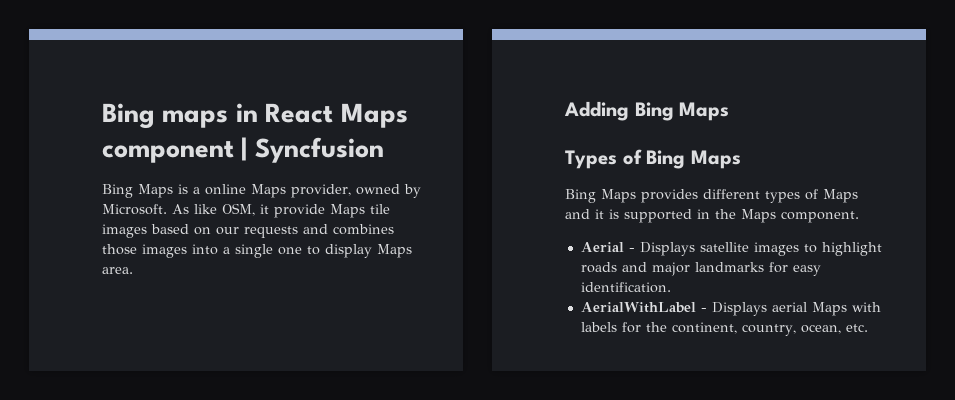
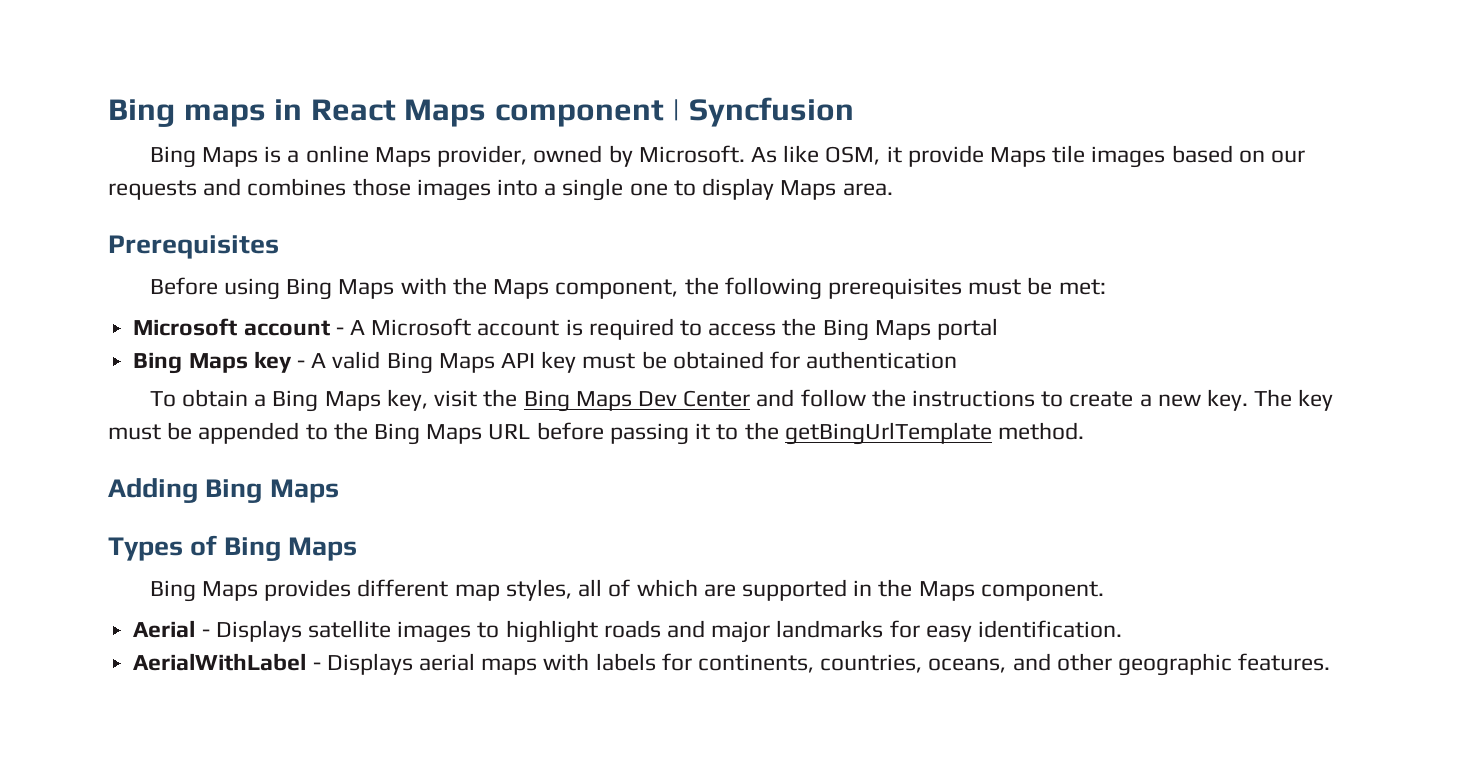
+ Prerequisites
+ Before using Bing Maps with the Maps component, the following prerequisites must be met:
+ Microsoft account - A Microsoft account is required to access the Bing Maps portal
+ Bing Maps key - A valid Bing Maps API key must be obtained for authentication
+ To obtain a Bing Maps key, visit the Bing Maps Dev Center and follow the instructions to create a new key. The key must be appended to the Bing Maps URL before passing it to the getBingUrlTemplate method.
- Bing Maps provides different types of Maps and it is supported in the Maps component.
+ Bing Maps provides different map styles, all of which are supported in the Maps component.
- AerialWithLabel - Displays aerial Maps with labels for the continent, country, ocean, etc.
+ AerialWithLabel - Displays aerial maps with labels for continents, countries, oceans, and other geographic features.

